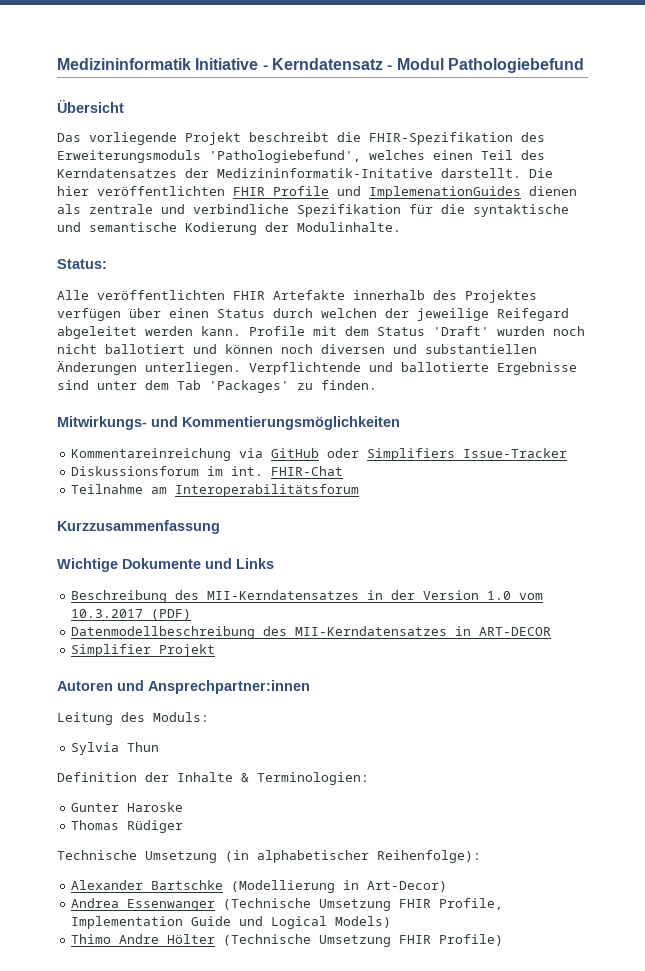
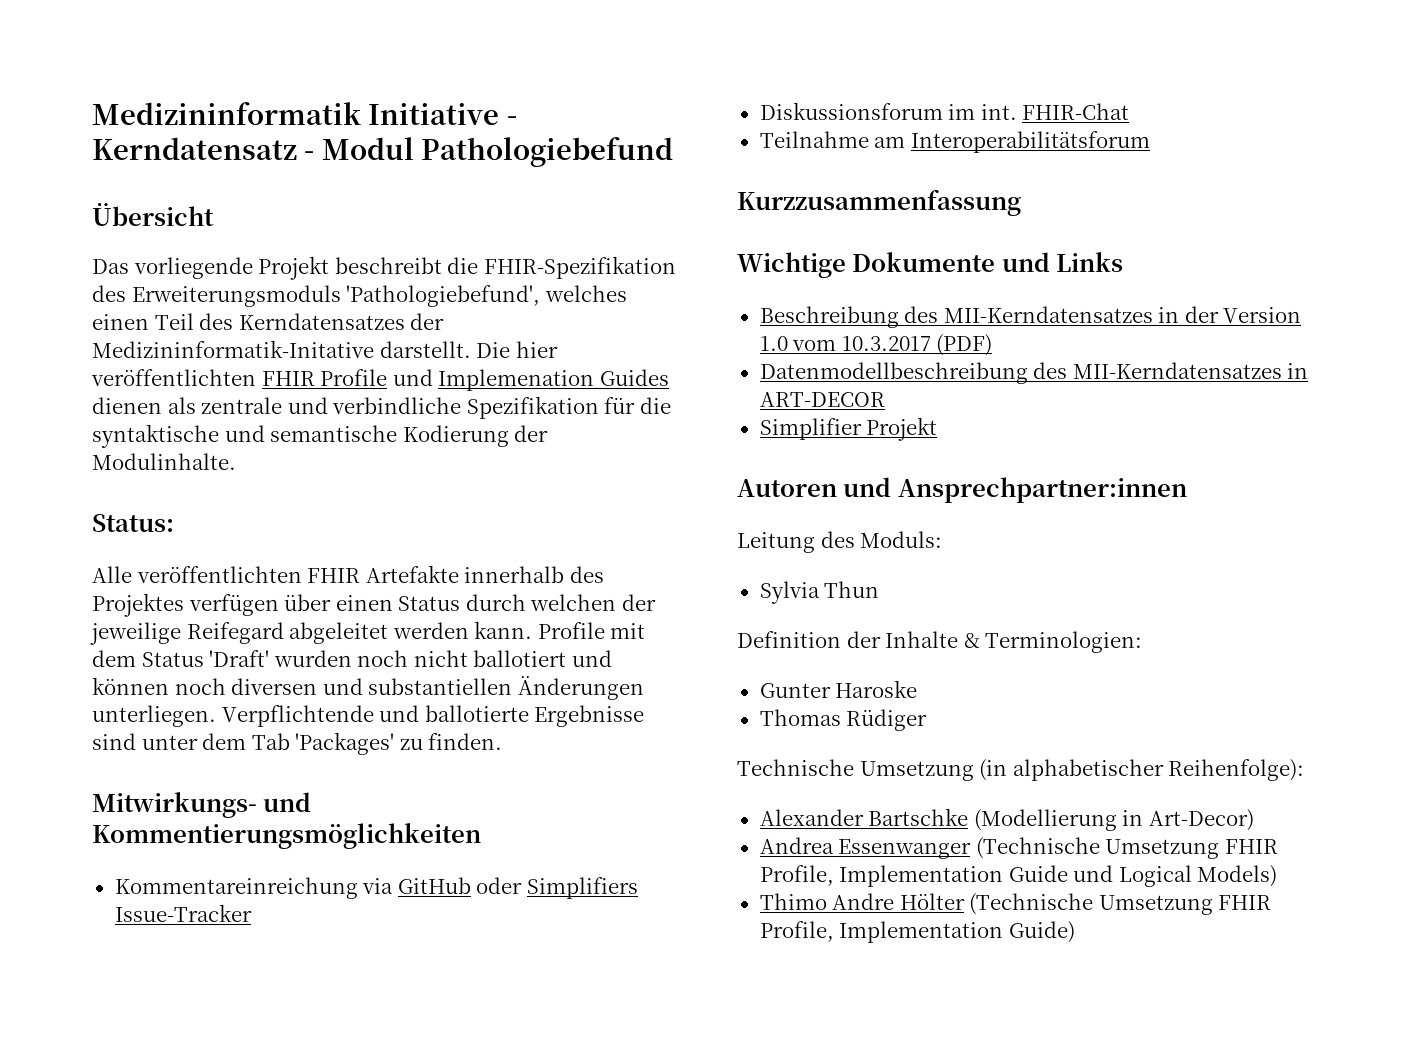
- Die hier veröffentlichten FHIR Profile und ImplemenationGuides dienen als zentrale und verbindliche Spezifikation für die syntaktische und semantische Kodierung der Modulinhalte.
+ Die hier veröffentlichten FHIR Profile und Implemenation Guides dienen als zentrale und verbindliche Spezifikation für die syntaktische und semantische Kodierung der Modulinhalte.
- Thimo Andre Hölter (Technische Umsetzung FHIR Profile)
+ Thimo Andre Hölter (Technische Umsetzung FHIR Profile, Implementation Guide)

